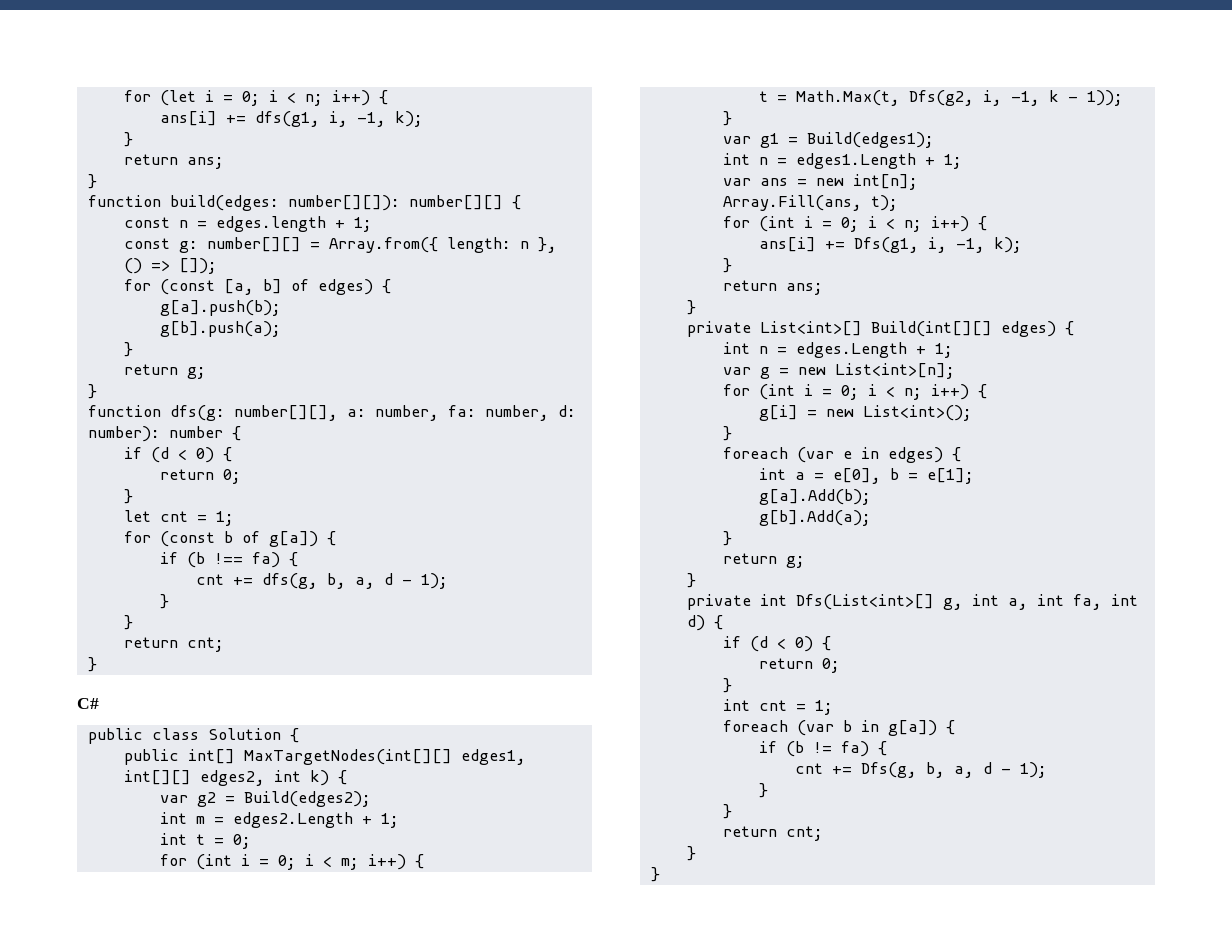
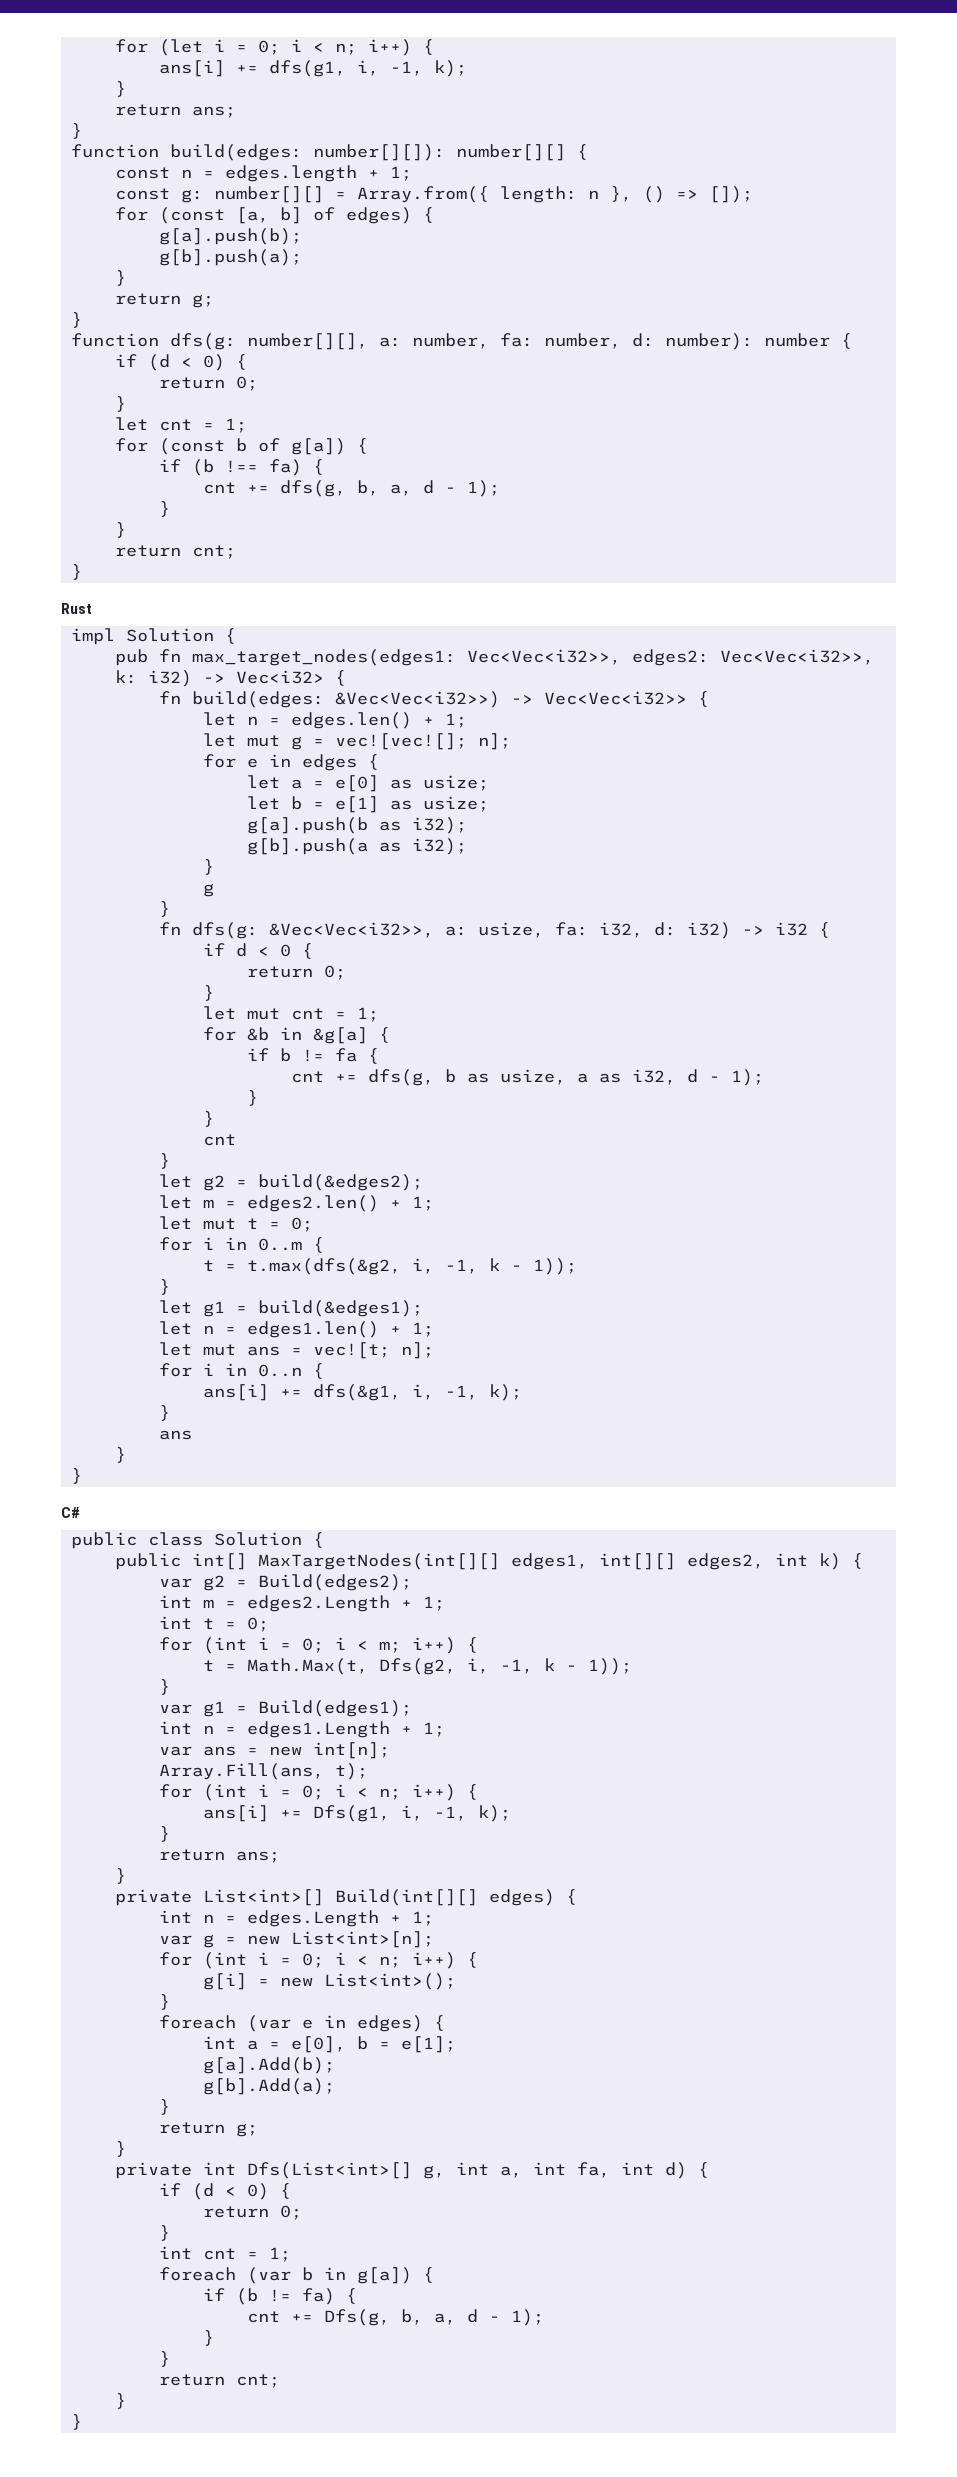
+ Rust
+ impl Solution {
+ pub fn max_target_nodes(edges1: Vec<Vec<i32>>, edges2: Vec<Vec<i32>>, k: i32) -> Vec<i32> {
+ fn build(edges: &Vec<Vec<i32>>) -> Vec<Vec<i32>> {
+ let n = edges.len() + 1;
+ let mut g = vec![vec![]; n];
+ for e in edges {
+ let a = e[0] as usize;
+ let b = e[1] as usize;
+ g[a].push(b as i32);
+ g[b].push(a as i32);
+ }
+ g
+ }
+ fn dfs(g: &Vec<Vec<i32>>, a: usize, fa: i32, d: i32) -> i32 {
+ if d < 0 {
+ return 0;
+ }
+ let mut cnt = 1;
+ for &b in &g[a] {
+ if b != fa {
+ cnt += dfs(g, b as usize, a as i32, d - 1);
+ }
+ }
+ cnt
+ }
+ let g2 = build(&edges2);
+ let m = edges2.len() + 1;
+ let mut t = 0;
+ for i in 0..m {
+ t = t.max(dfs(&g2, i, -1, k - 1));
+ }
+ let g1 = build(&edges1);
+ let n = edges1.len() + 1;
+ let mut ans = vec![t; n];
+ for i in 0..n {
+ ans[i] += dfs(&g1, i, -1, k);
+ }
+ ans
+ }
+ }

